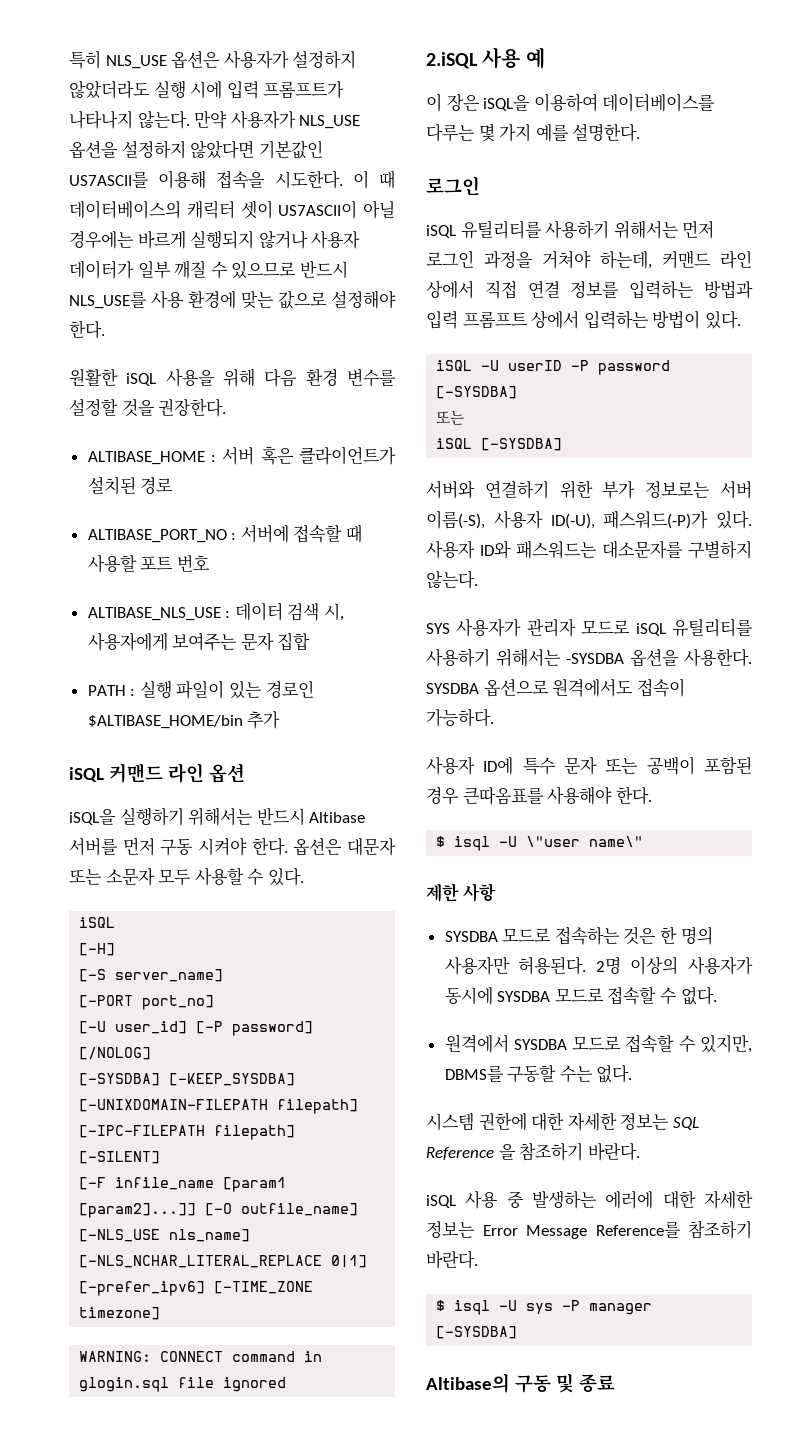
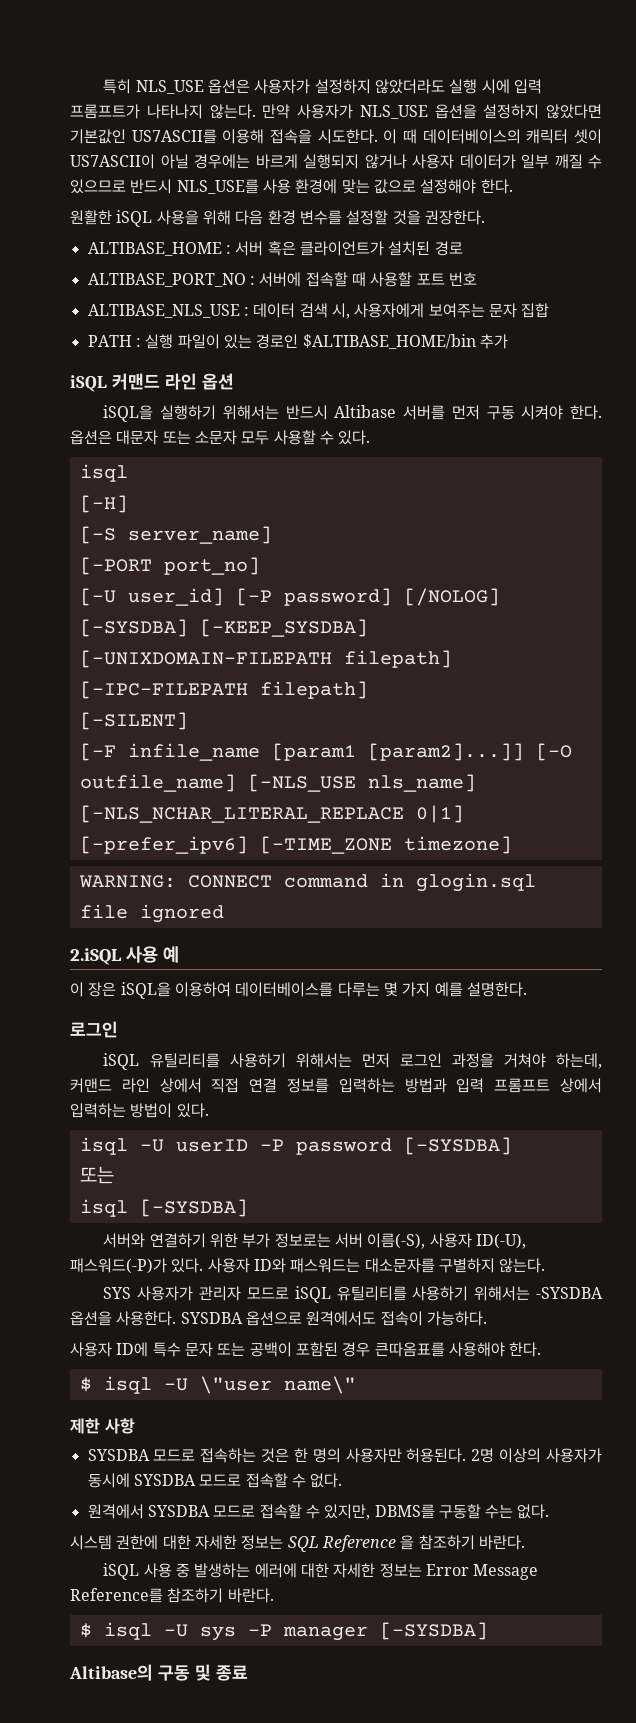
  옵션은 대문자 또는 소문자 모두 사용할 수 있다.
- iSQL
+ isql
- iSQL -U userID -P password [-SYSDBA]
+ isql -U userID -P password [-SYSDBA]
- iSQL [-SYSDBA]
+ isql [-SYSDBA]

